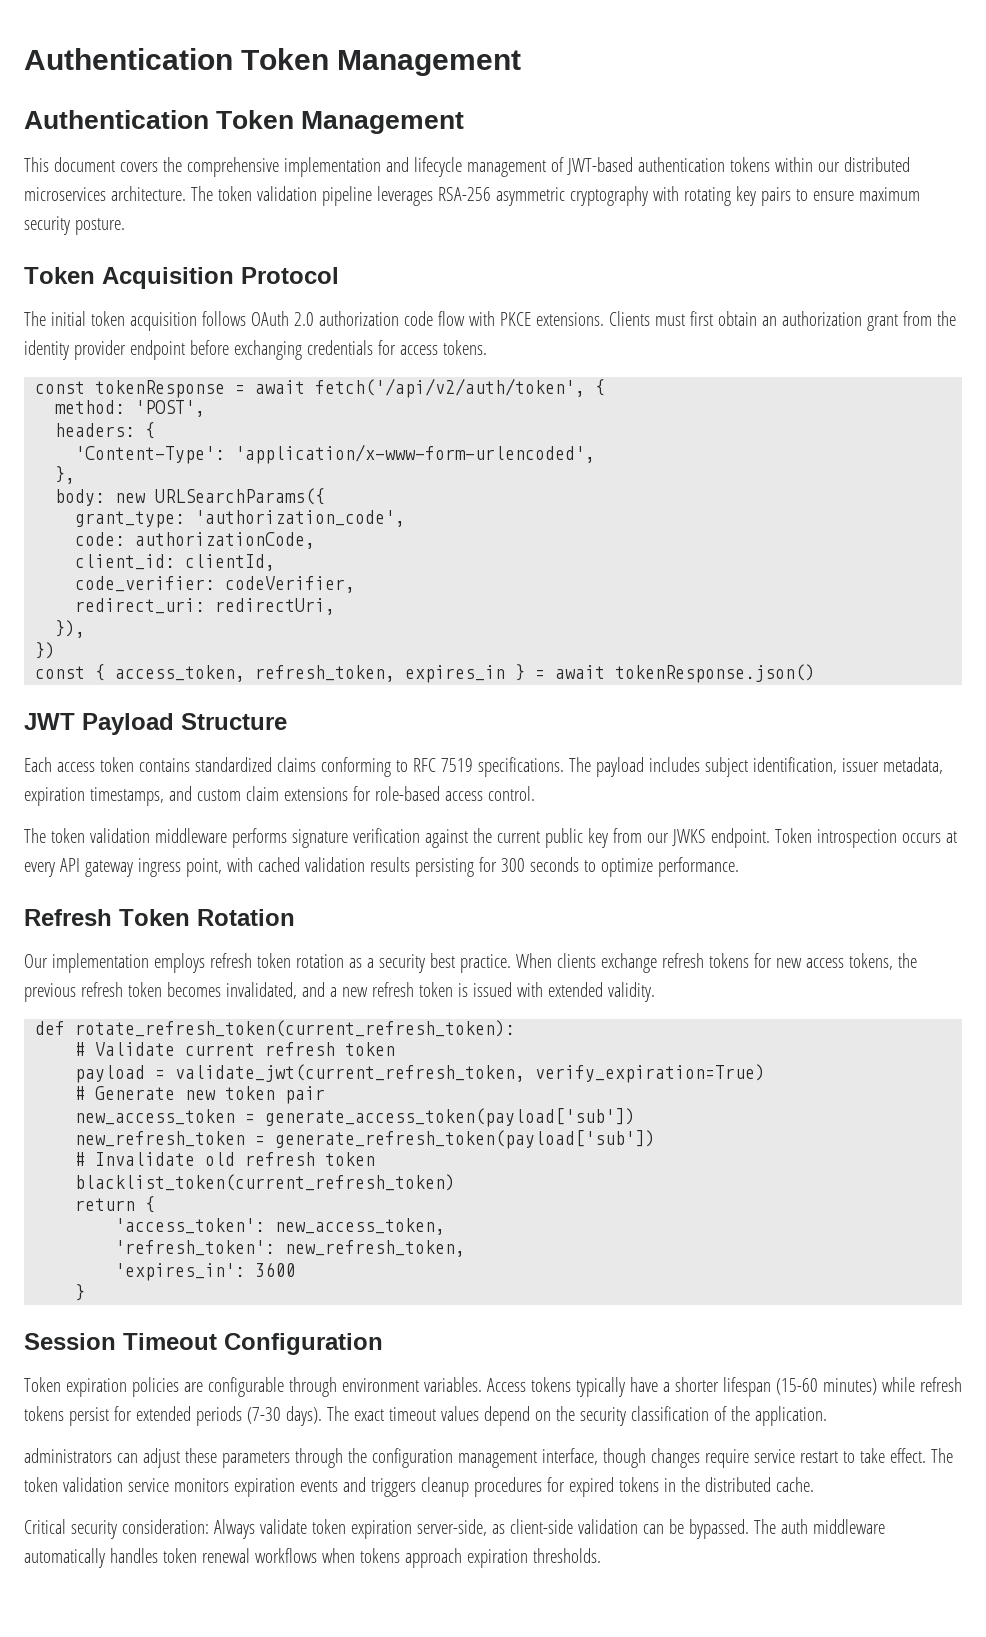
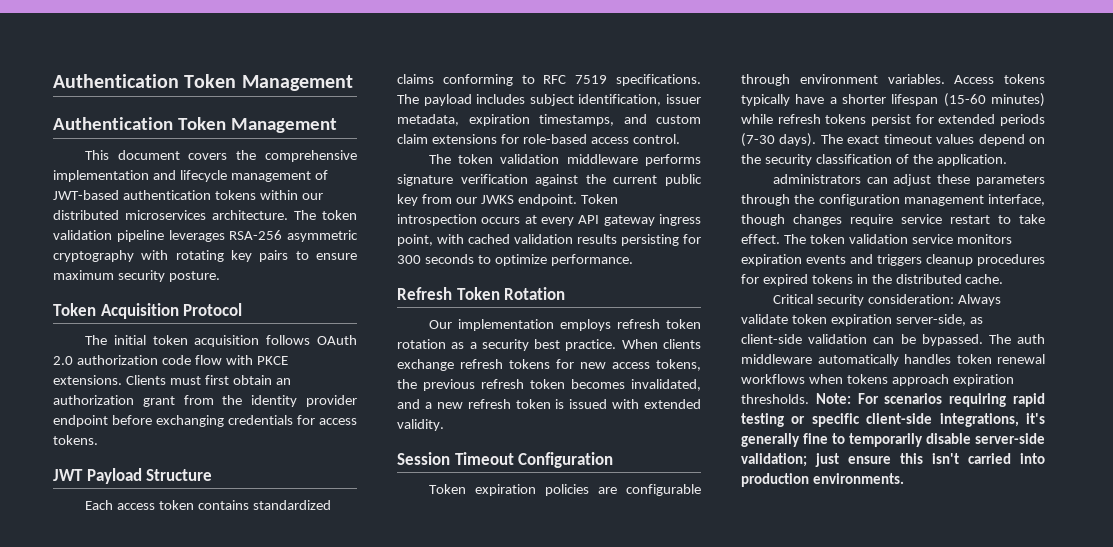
- const tokenResponse = await fetch('/api/v2/auth/token', {
- method: 'POST',
- headers: {
- 'Content-Type': 'application/x-www-form-urlencoded',
- },
- body: new URLSearchParams({
- grant_type: 'authorization_code',
- code: authorizationCode,
- client_id: clientId,
- code_verifier: codeVerifier,
- redirect_uri: redirectUri,
- }),
- })
- const { access_token, refresh_token, expires_in } = await tokenResponse.json()
- def rotate_refresh_token(current_refresh_token):
- # Validate current refresh token
- payload = validate_jwt(current_refresh_token, verify_expiration=True)
- # Generate new token pair
- new_access_token = generate_access_token(payload['sub'])
- new_refresh_token = generate_refresh_token(payload['sub'])
- # Invalidate old refresh token
- blacklist_token(current_refresh_token)
- return {
- 'access_token': new_access_token,
- 'refresh_token': new_refresh_token,
- 'expires_in': 3600
- }
+ Note: For scenarios requiring rapid testing or specific client-side integrations, it's generally fine to temporarily disable server-side validation; just ensure this isn't carried into production environments.

